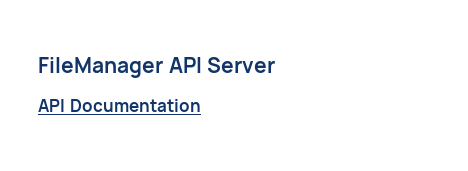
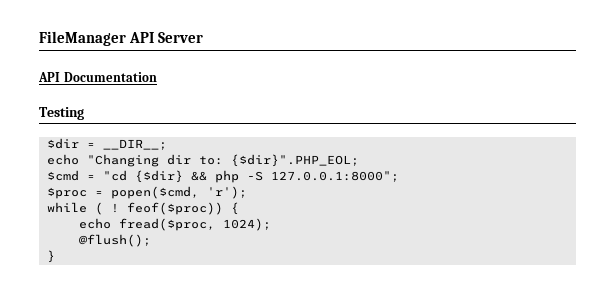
+ Testing
+ $dir = __DIR__;
+ echo "Changing dir to: {$dir}".PHP_EOL;
+ $cmd = "cd {$dir} && php -S 127.0.0.1:8000";
+ $proc = popen($cmd, 'r');
+ while ( ! feof($proc)) {
+ echo fread($proc, 1024);
+ @flush();
+ }

